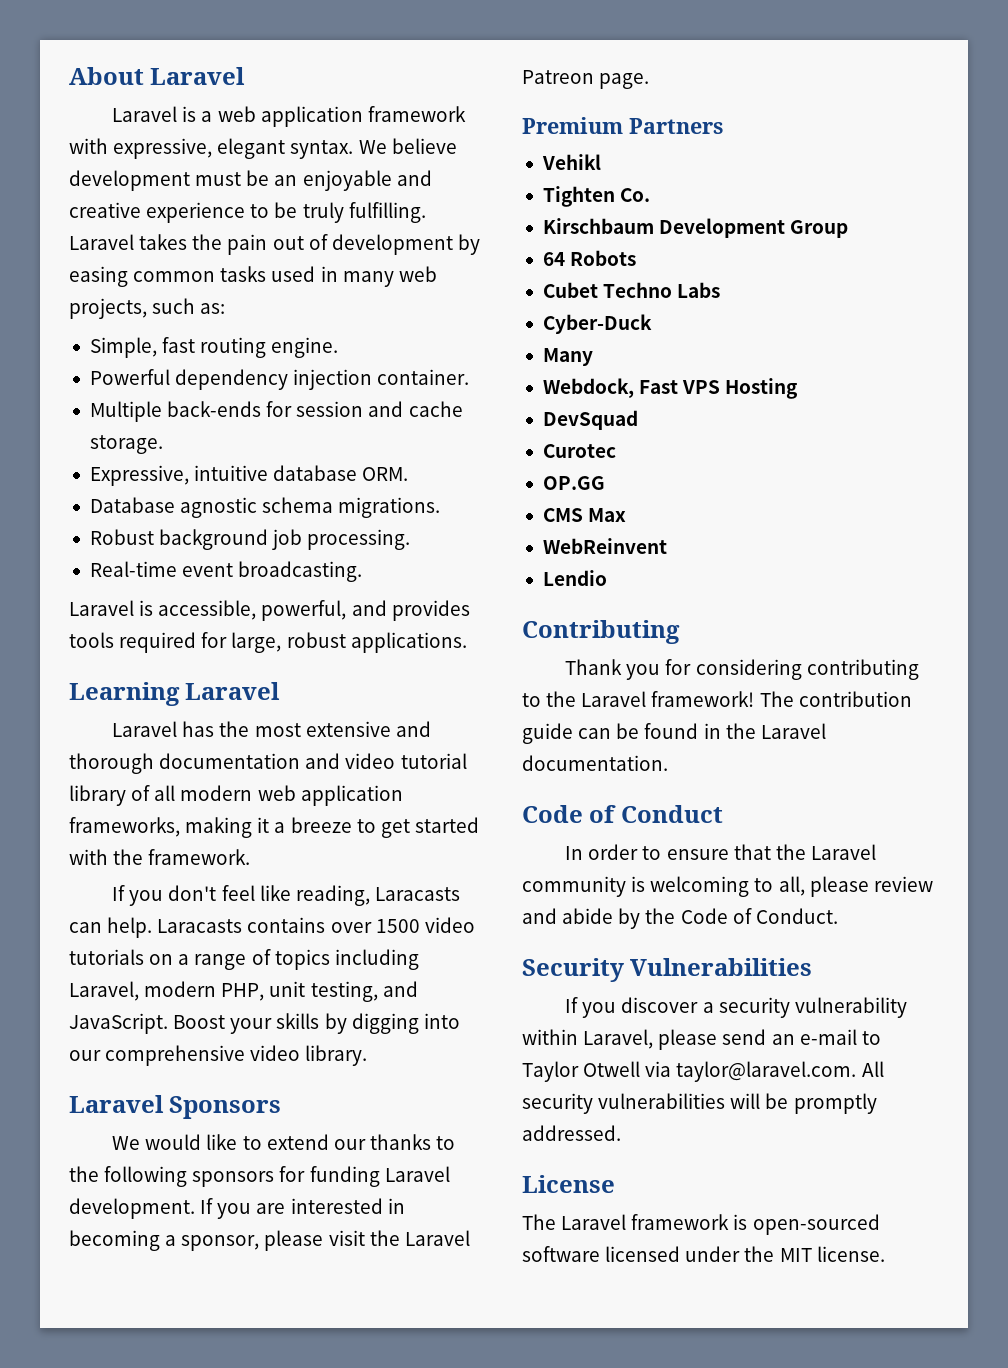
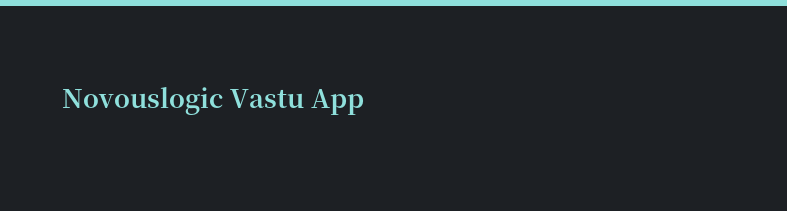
- About Laravel
- Laravel is a web application framework with expressive, elegant syntax. We believe development must be an enjoyable and creative experience to be truly fulfilling. Laravel takes the pain out of development by easing common tasks used in many web projects, such as:
- Simple, fast routing engine.
- Powerful dependency injection container.
- Multiple back-ends for session and cache storage.
- Expressive, intuitive database ORM.
- Database agnostic schema migrations.
- Robust background job processing.
- Real-time event broadcasting.
- Laravel is accessible, powerful, and provides tools required for large, robust applications.
- Learning Laravel
- Laravel has the most extensive and thorough documentation and video tutorial library of all modern web application frameworks, making it a breeze to get started with the framework.
- If you don't feel like reading, Laracasts can help. Laracasts contains over 1500 video tutorials on a range of topics including Laravel, modern PHP, unit testing, and JavaScript. Boost your skills by digging into our comprehensive video library.
- Laravel Sponsors
- We would like to extend our thanks to the following sponsors for funding Laravel development. If you are interested in becoming a sponsor, please visit the Laravel Patreon page.
- Premium Partners
- Vehikl
- Tighten Co.
- Kirschbaum Development Group
- 64 Robots
- Cubet Techno Labs
- Cyber-Duck
- Many
- Webdock, Fast VPS Hosting
- DevSquad
- Curotec
- OP.GG
- CMS Max
- WebReinvent
- Lendio
- Contributing
- Thank you for considering contributing to the Laravel framework! The contribution guide can be found in the Laravel documentation.
- Code of Conduct
- In order to ensure that the Laravel community is welcoming to all, please review and abide by the Code of Conduct.
- Security Vulnerabilities
- If you discover a security vulnerability within Laravel, please send an e-mail to Taylor Otwell via taylor@laravel.com. All security vulnerabilities will be promptly addressed.
- License
- The Laravel framework is open-sourced software licensed under the MIT license.
+ Novouslogic Vastu App

